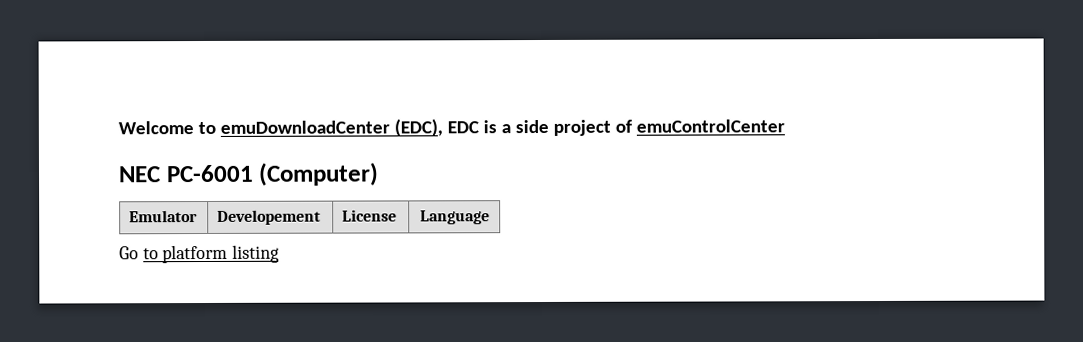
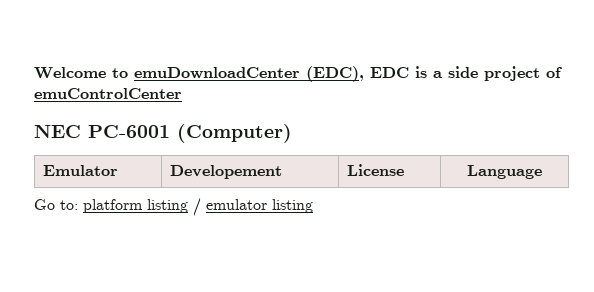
- Go to platform listing
+ Go to: platform listing / emulator listing

